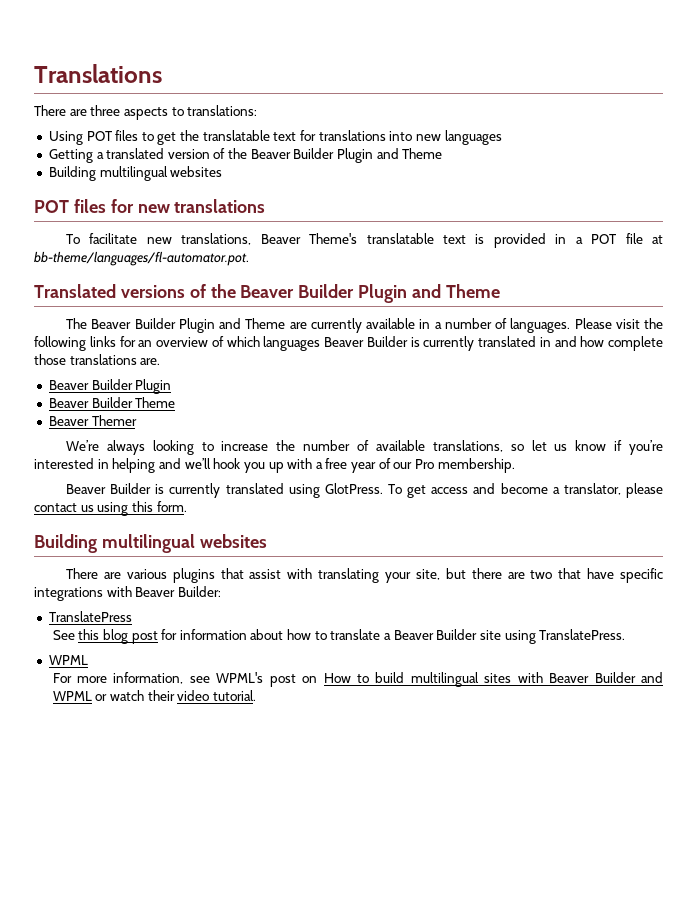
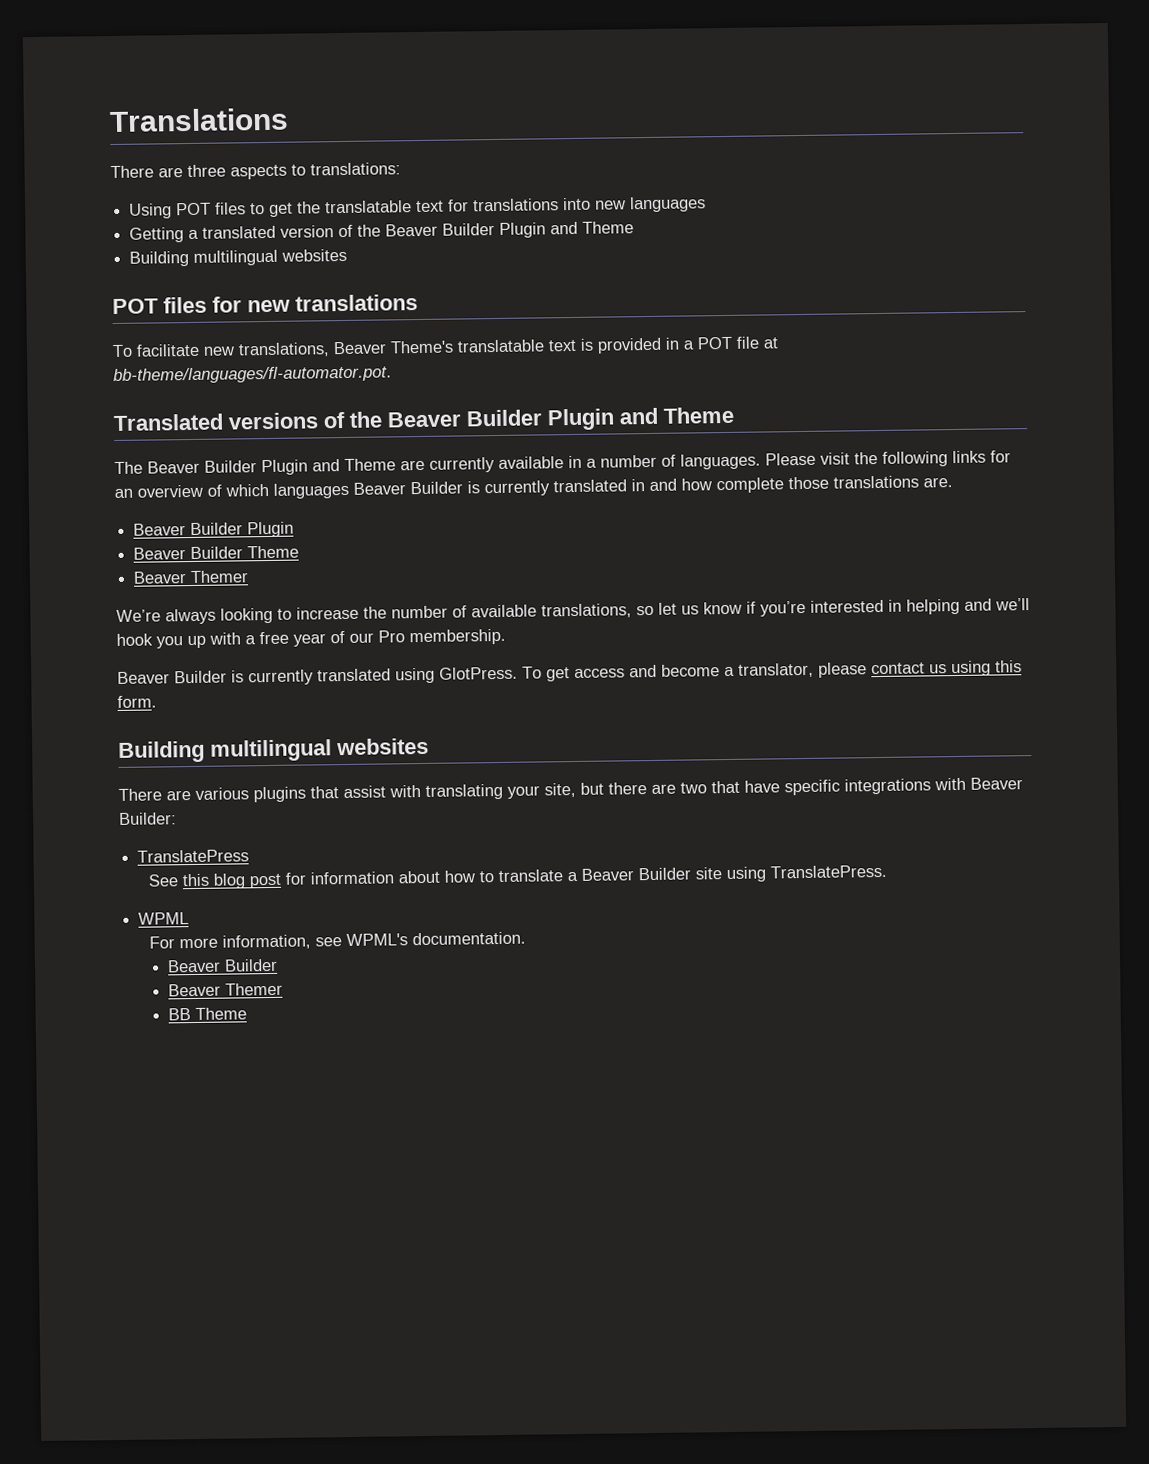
- For more information, see WPML's post on How to build multilingual sites with Beaver Builder and WPML or watch their video tutorial.
+ For more information, see WPML's documentation.
+ Beaver Builder
+ Beaver Themer
+ BB Theme

